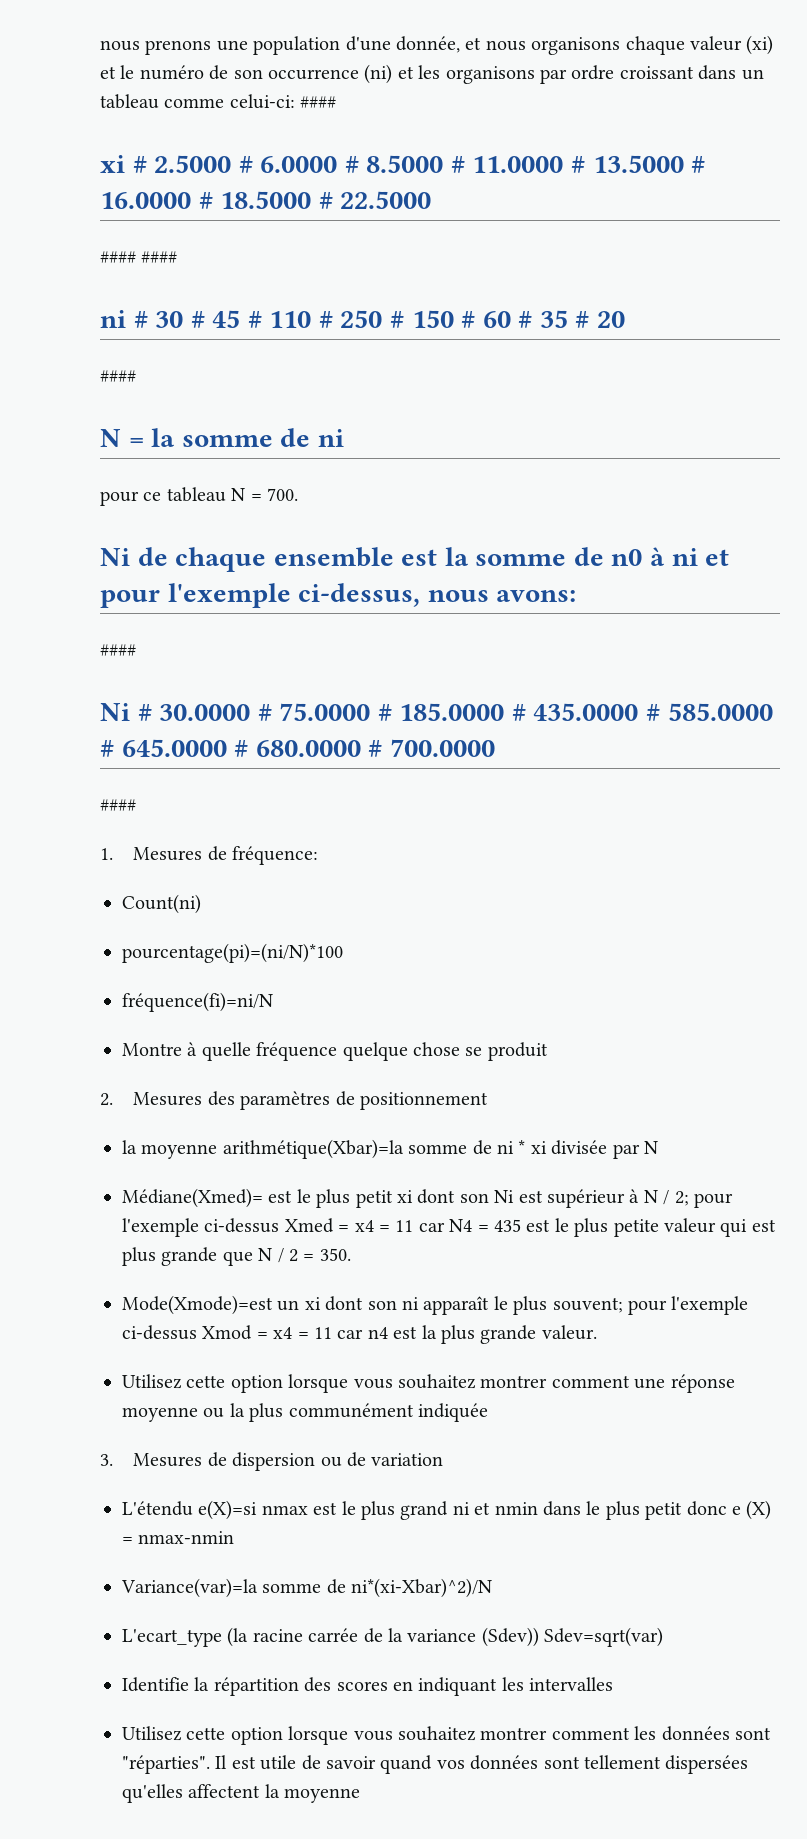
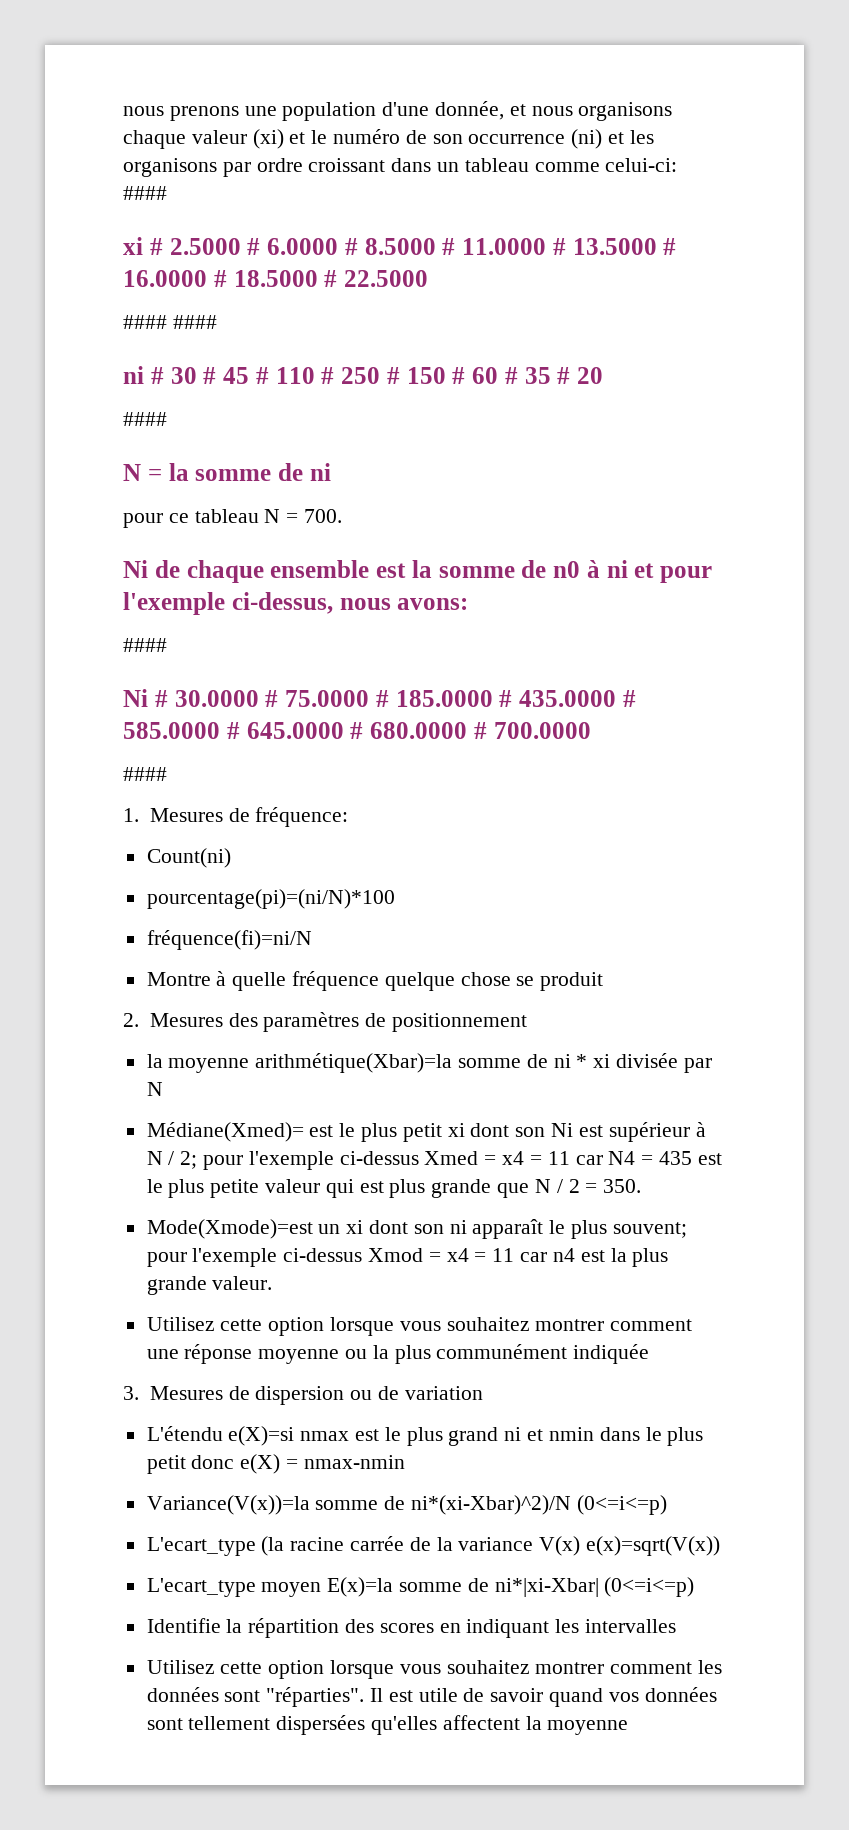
- L'étendu e(X)=si nmax est le plus grand ni et nmin dans le plus petit donc e (X) = nmax-nmin
+ L'étendu e(X)=si nmax est le plus grand ni et nmin dans le plus petit donc e(X) = nmax-nmin
- Variance(var)=la somme de ni*(xi-Xbar)^2)/N
+ Variance(V(x))=la somme de ni*(xi-Xbar)^2)/N (0<=i<=p)
- L'ecart_type (la racine carrée de la variance (Sdev)) Sdev=sqrt(var)
+ L'ecart_type (la racine carrée de la variance V(x) e(x)=sqrt(V(x))
+ L'ecart_type moyen E(x)=la somme de ni*|xi-Xbar| (0<=i<=p)

